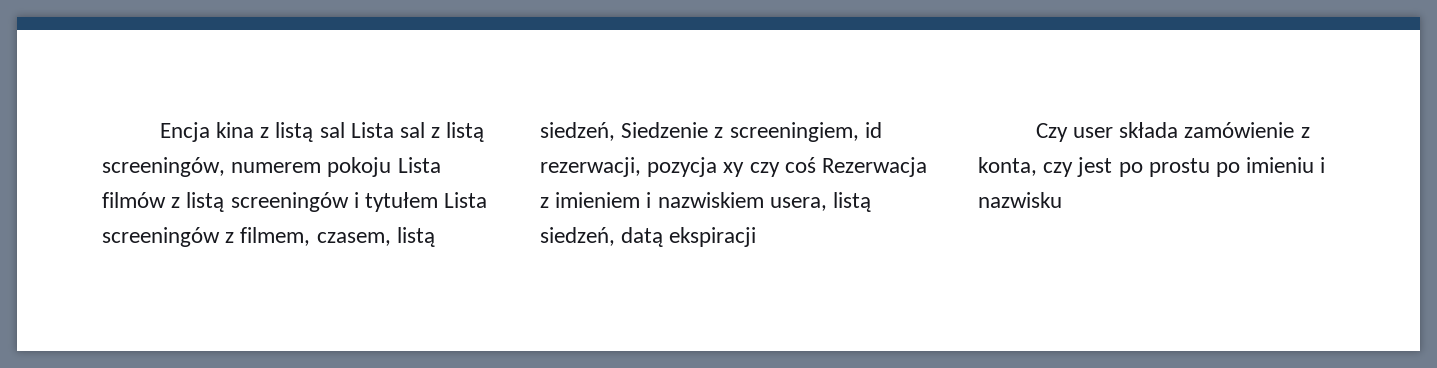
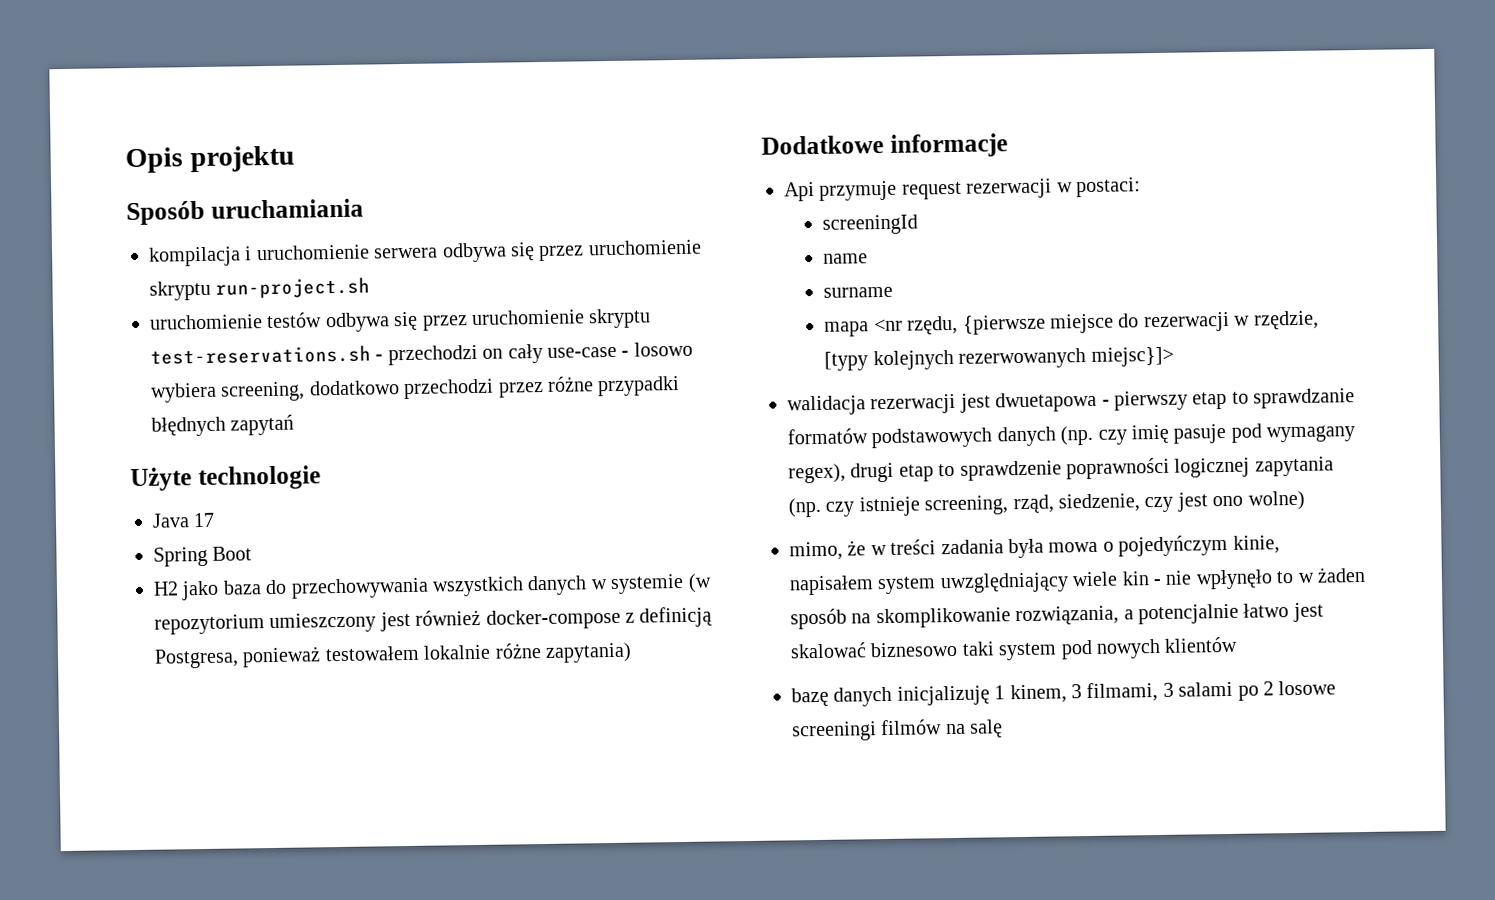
- Encja kina z listą sal Lista sal z listą screeningów, numerem pokoju Lista filmów z listą screeningów i tytułem Lista screeningów z filmem, czasem, listą siedzeń, Siedzenie z screeningiem, id rezerwacji, pozycja xy czy coś Rezerwacja z imieniem i nazwiskiem usera, listą siedzeń, datą ekspiracji
- Czy user składa zamówienie z konta, czy jest po prostu po imieniu i nazwisku
+ Opis projektu
+ Sposób uruchamiania
+ kompilacja i uruchomienie serwera odbywa się przez uruchomienie skryptu run-project.sh
+ uruchomienie testów odbywa się przez uruchomienie skryptu test-reservations.sh - przechodzi on cały use-case - losowo wybiera screening, dodatkowo przechodzi przez różne przypadki błędnych zapytań
+ Użyte technologie
+ Java 17
+ Spring Boot
+ H2 jako baza do przechowywania wszystkich danych w systemie (w repozytorium umieszczony jest również docker-compose z definicją Postgresa, ponieważ testowałem lokalnie różne zapytania)
+ Dodatkowe informacje
+ Api przymuje request rezerwacji w postaci:
+ screeningId
+ name
+ surname
+ mapa <nr rzędu, {pierwsze miejsce do rezerwacji w rzędzie, [typy kolejnych rezerwowanych miejsc}]>
+ walidacja rezerwacji jest dwuetapowa - pierwszy etap to sprawdzanie formatów podstawowych danych (np. czy imię pasuje pod wymagany regex), drugi etap to sprawdzenie poprawności logicznej zapytania (np. czy istnieje screening, rząd, siedzenie, czy jest ono wolne)
+ mimo, że w treści zadania była mowa o pojedyńczym kinie, napisałem system uwzględniający wiele kin - nie wpłynęło to w żaden sposób na skomplikowanie rozwiązania, a potencjalnie łatwo jest skalować biznesowo taki system pod nowych klientów
+ bazę danych inicjalizuję 1 kinem, 3 filmami, 3 salami po 2 losowe screeningi filmów na salę

